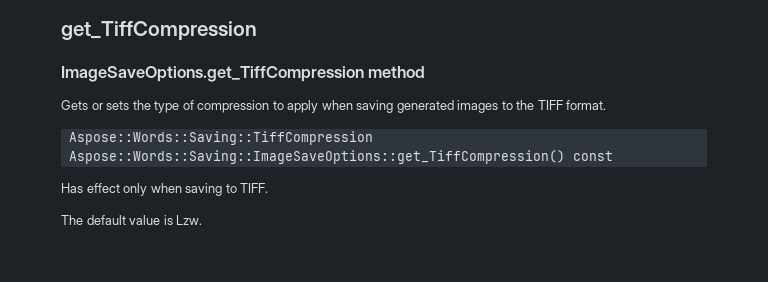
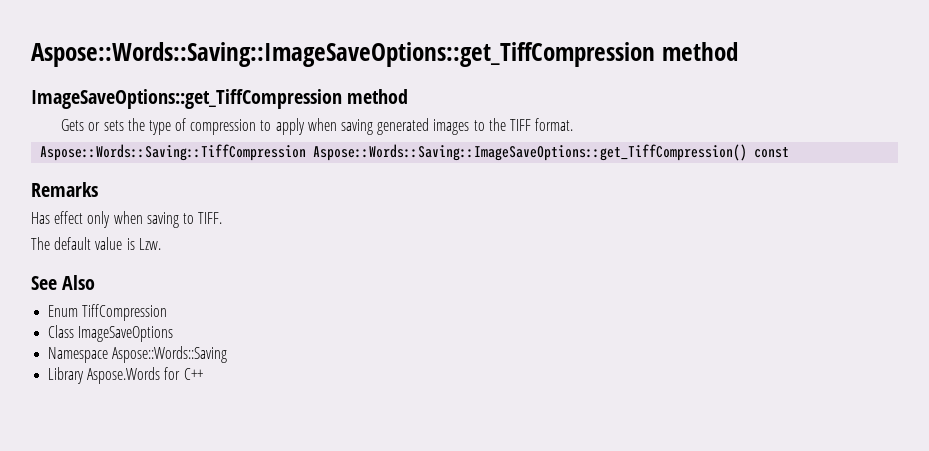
- get_TiffCompression
- ImageSaveOptions.get_TiffCompression method
+ Aspose::Words::Saving::ImageSaveOptions::get_TiffCompression method
+ ImageSaveOptions::get_TiffCompression method
+ Remarks
+ See Also
+ Enum TiffCompression
+ Class ImageSaveOptions
+ Namespace Aspose::Words::Saving
+ Library Aspose.Words for C++

